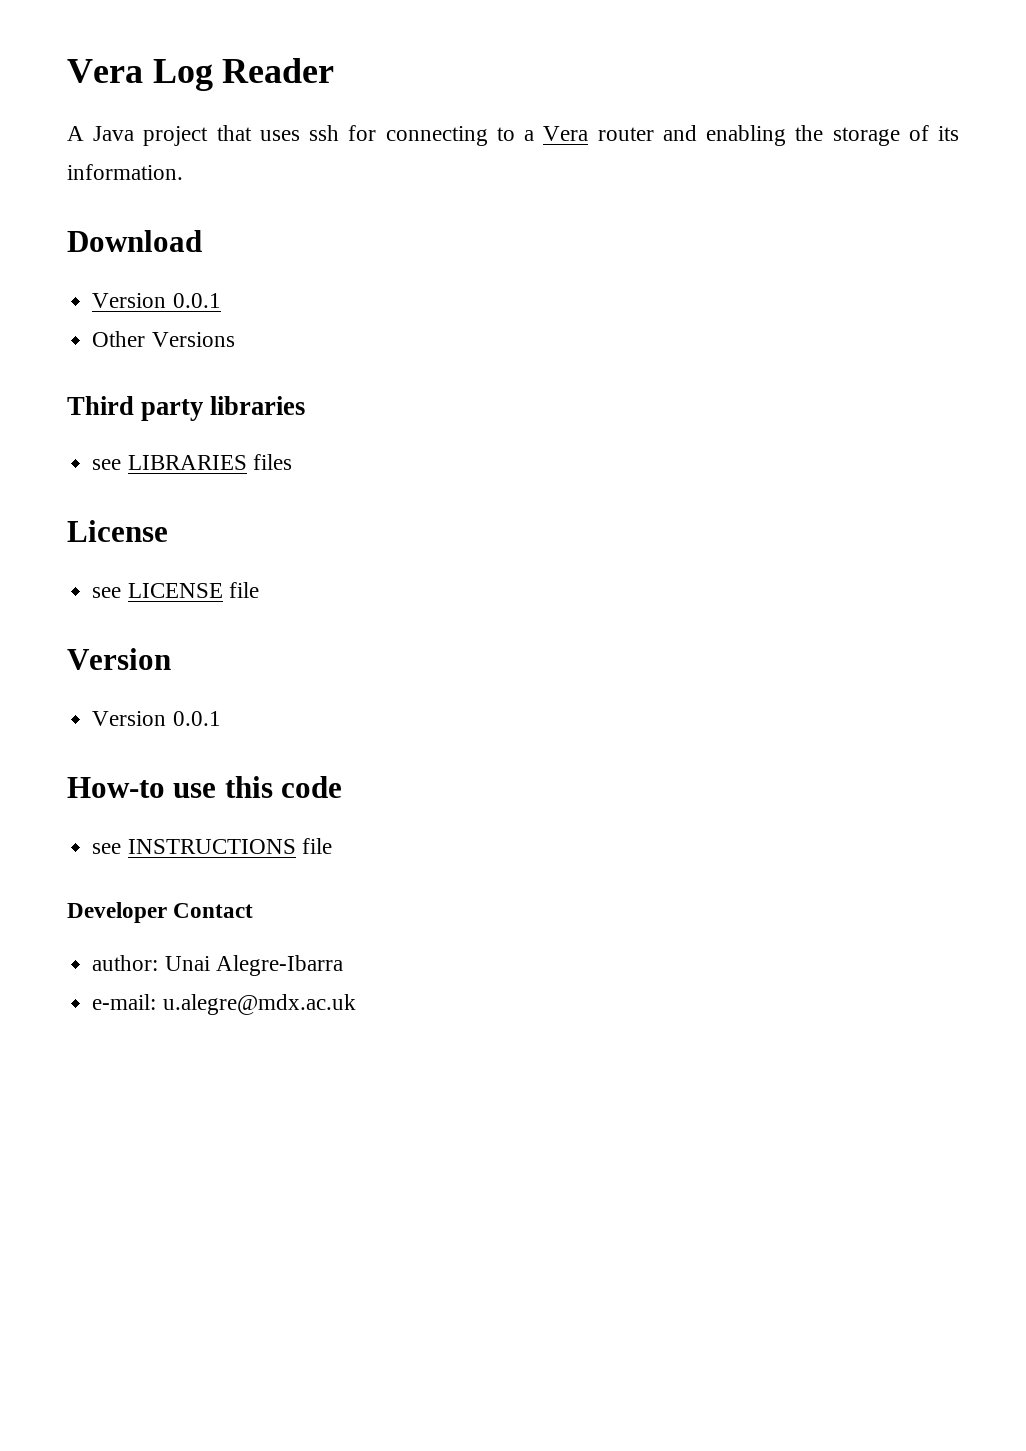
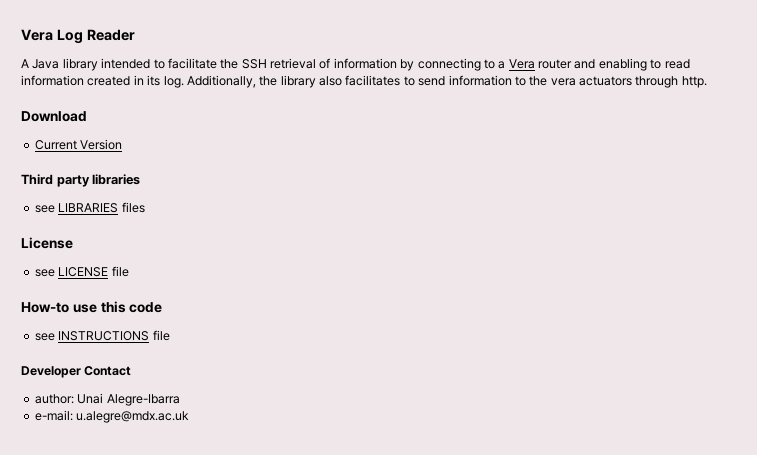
- A Java project that uses ssh for connecting to a Vera router and enabling the storage of its information.
+ A Java library intended to facilitate the SSH retrieval of information by connecting to a Vera router and enabling to read information created in its log. Additionally, the library also facilitates to send information to the vera actuators through http.
  Download
- Version 0.0.1
- Other Versions
+ Current Version
  see LICENSE file
- Version
- Version 0.0.1

